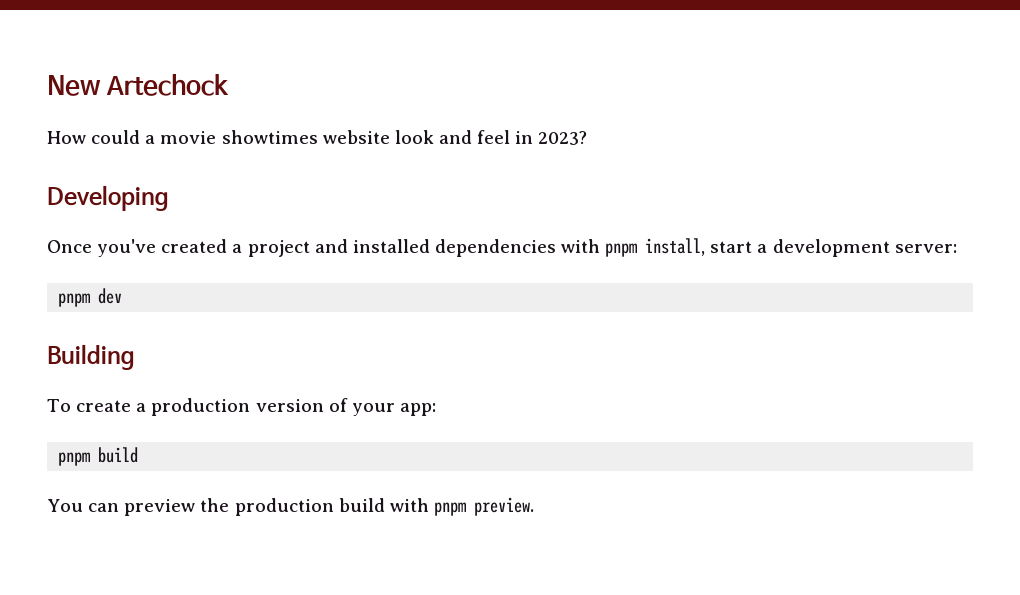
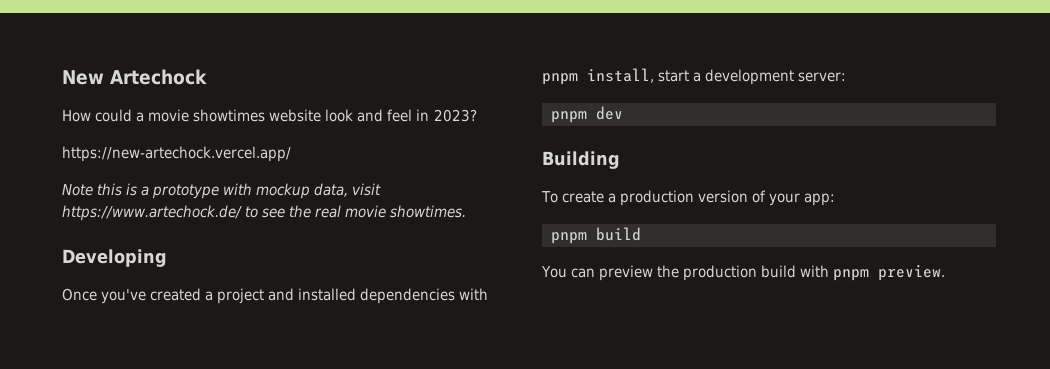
+ https://new-artechock.vercel.app/
+ Note this is a prototype with mockup data, visit https://www.artechock.de/ to see the real movie showtimes.

